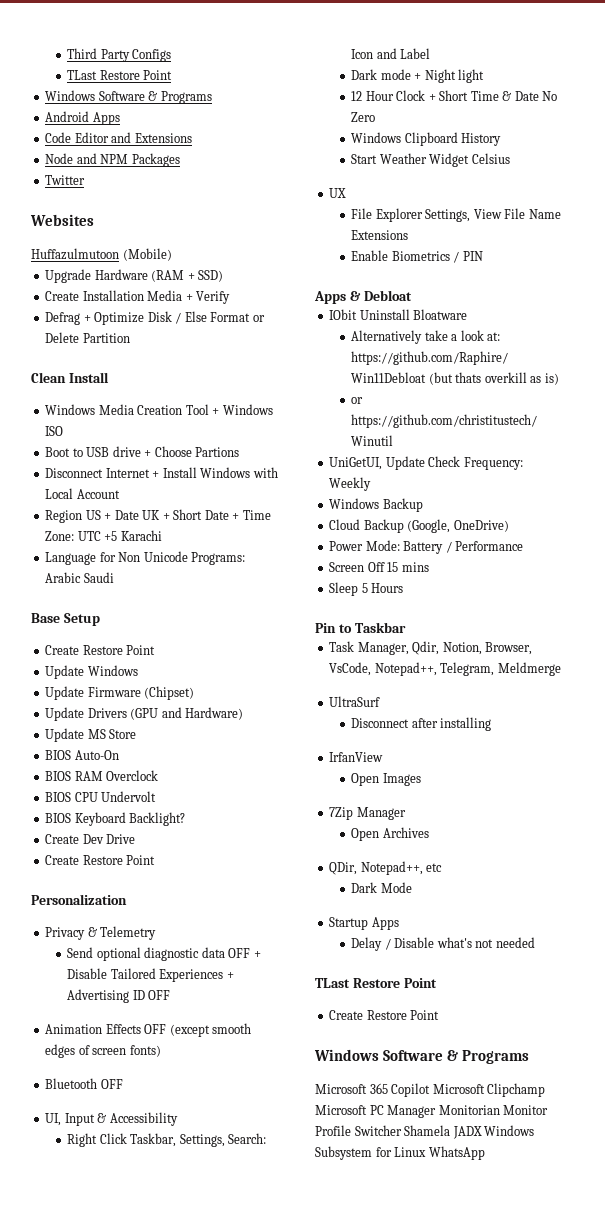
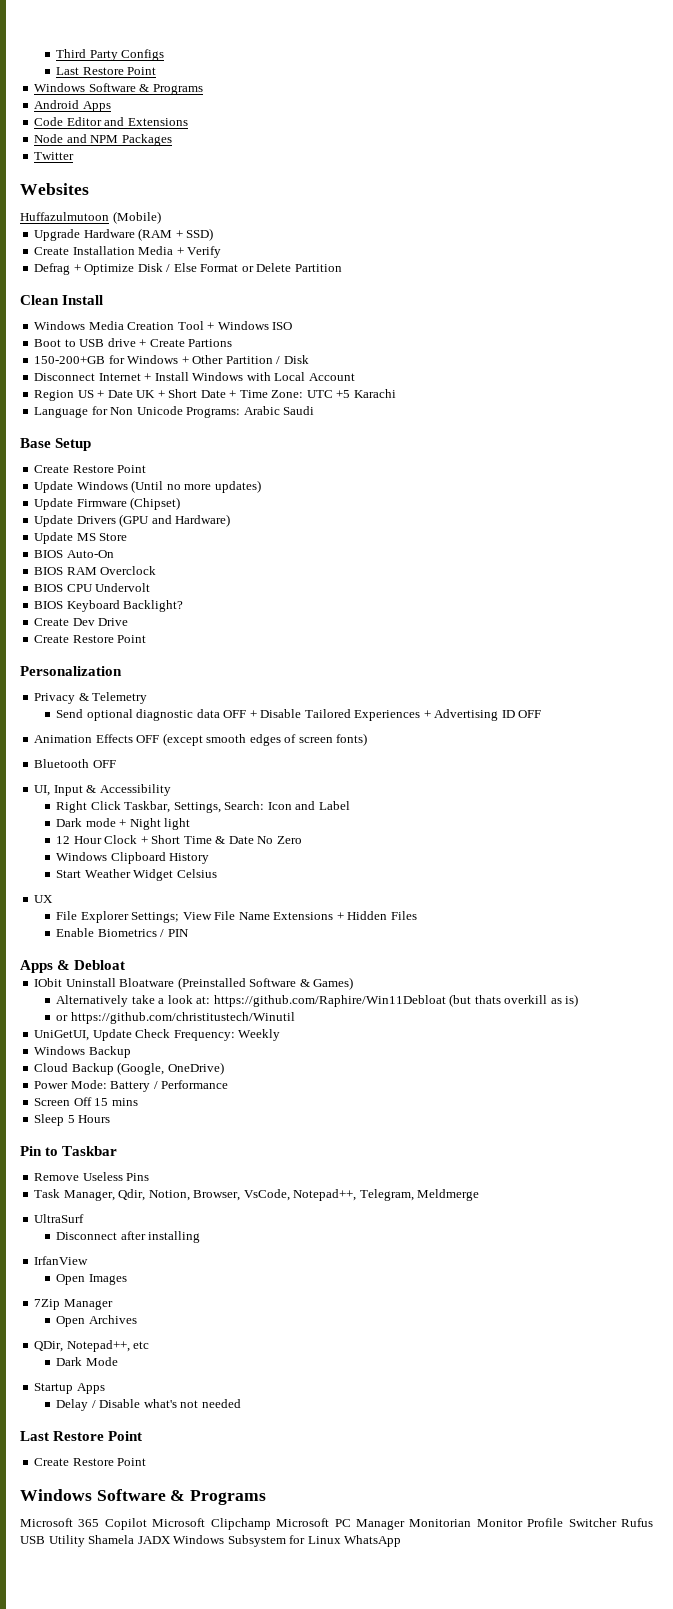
  Third Party Configs
- TLast Restore Point
+ Last Restore Point
- Boot to USB drive + Choose Partions
+ Boot to USB drive + Create Partions
+ 150-200+GB for Windows + Other Partition / Disk
- Update Windows
+ Update Windows (Until no more updates)
- File Explorer Settings, View File Name Extensions
+ File Explorer Settings; View File Name Extensions + Hidden Files
- IObit Uninstall Bloatware
+ IObit Uninstall Bloatware (Preinstalled Software & Games)
+ Remove Useless Pins
  Delay / Disable what's not needed
- TLast Restore Point
+ Last Restore Point
- Microsoft 365 Copilot Microsoft Clipchamp Microsoft PC Manager Monitorian Monitor Profile Switcher Shamela JADX Windows Subsystem for Linux WhatsApp
+ Microsoft 365 Copilot Microsoft Clipchamp Microsoft PC Manager Monitorian Monitor Profile Switcher Rufus USB Utility Shamela JADX Windows Subsystem for Linux WhatsApp

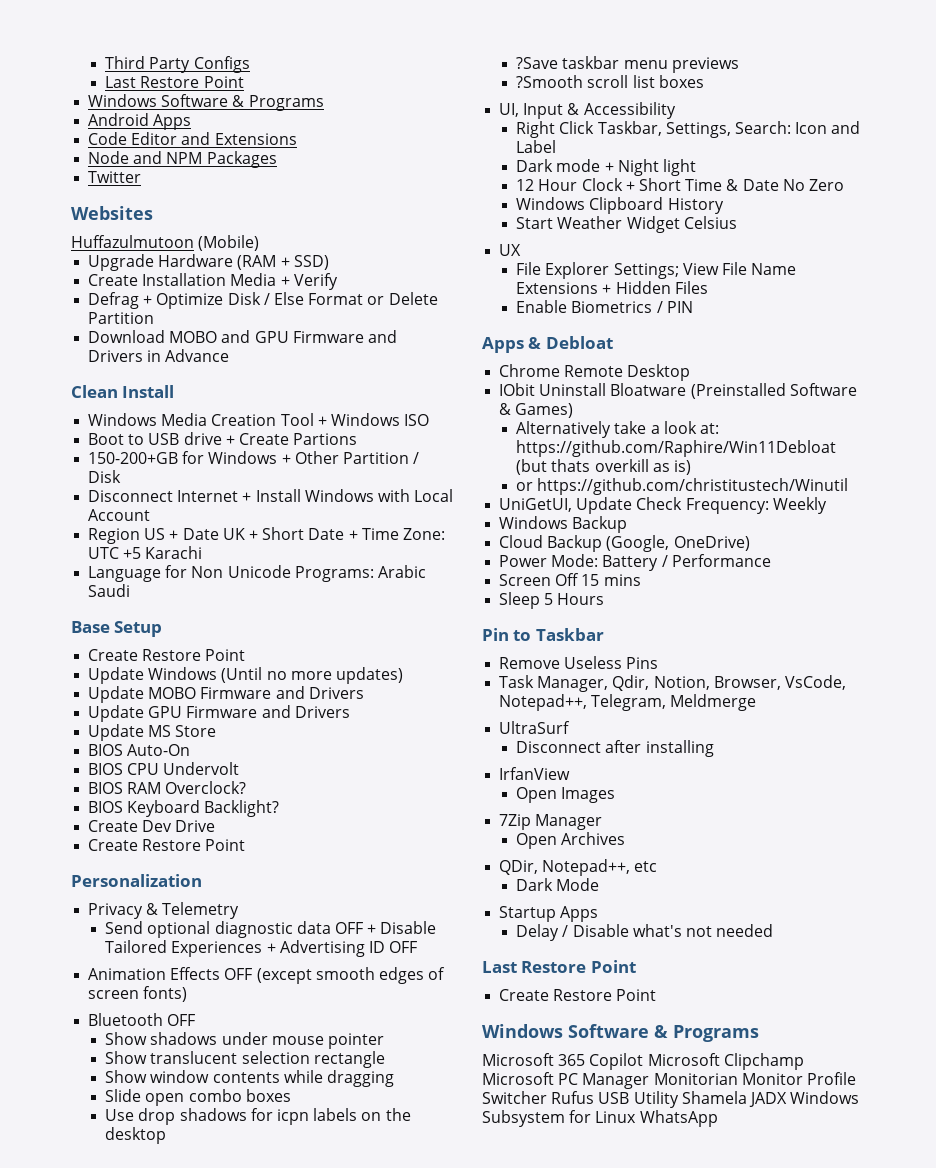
+ Download MOBO and GPU Firmware and Drivers in Advance
- Update Firmware (Chipset)
- Update Drivers (GPU and Hardware)
+ Update MOBO Firmware and Drivers
+ Update GPU Firmware and Drivers
- BIOS RAM Overclock
  BIOS CPU Undervolt
+ BIOS RAM Overclock?
+ Show shadows under mouse pointer
+ Show translucent selection rectangle
+ Show window contents while dragging
+ Slide open combo boxes
+ Use drop shadows for icpn labels on the desktop
+ ?Save taskbar menu previews
+ ?Smooth scroll list boxes
+ Chrome Remote Desktop

